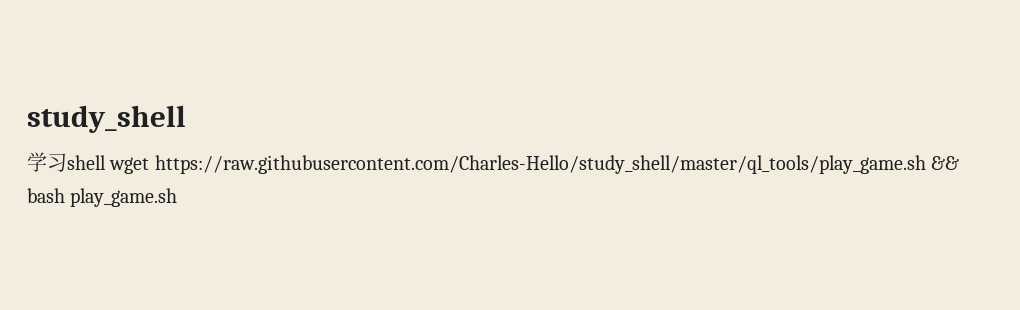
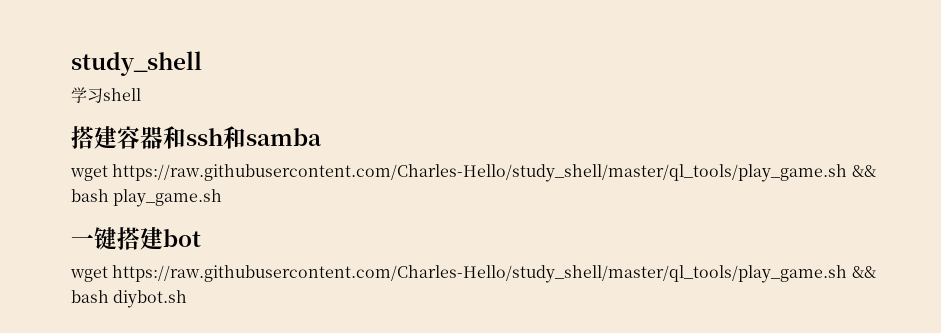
- 学习shell wget https://raw.githubusercontent.com/Charles-Hello/study_shell/master/ql_tools/play_game.sh && bash play_game.sh
+ 学习shell
+ 搭建容器和ssh和samba
+ wget https://raw.githubusercontent.com/Charles-Hello/study_shell/master/ql_tools/play_game.sh && bash play_game.sh
+ 一键搭建bot
+ wget https://raw.githubusercontent.com/Charles-Hello/study_shell/master/ql_tools/play_game.sh && bash diybot.sh

